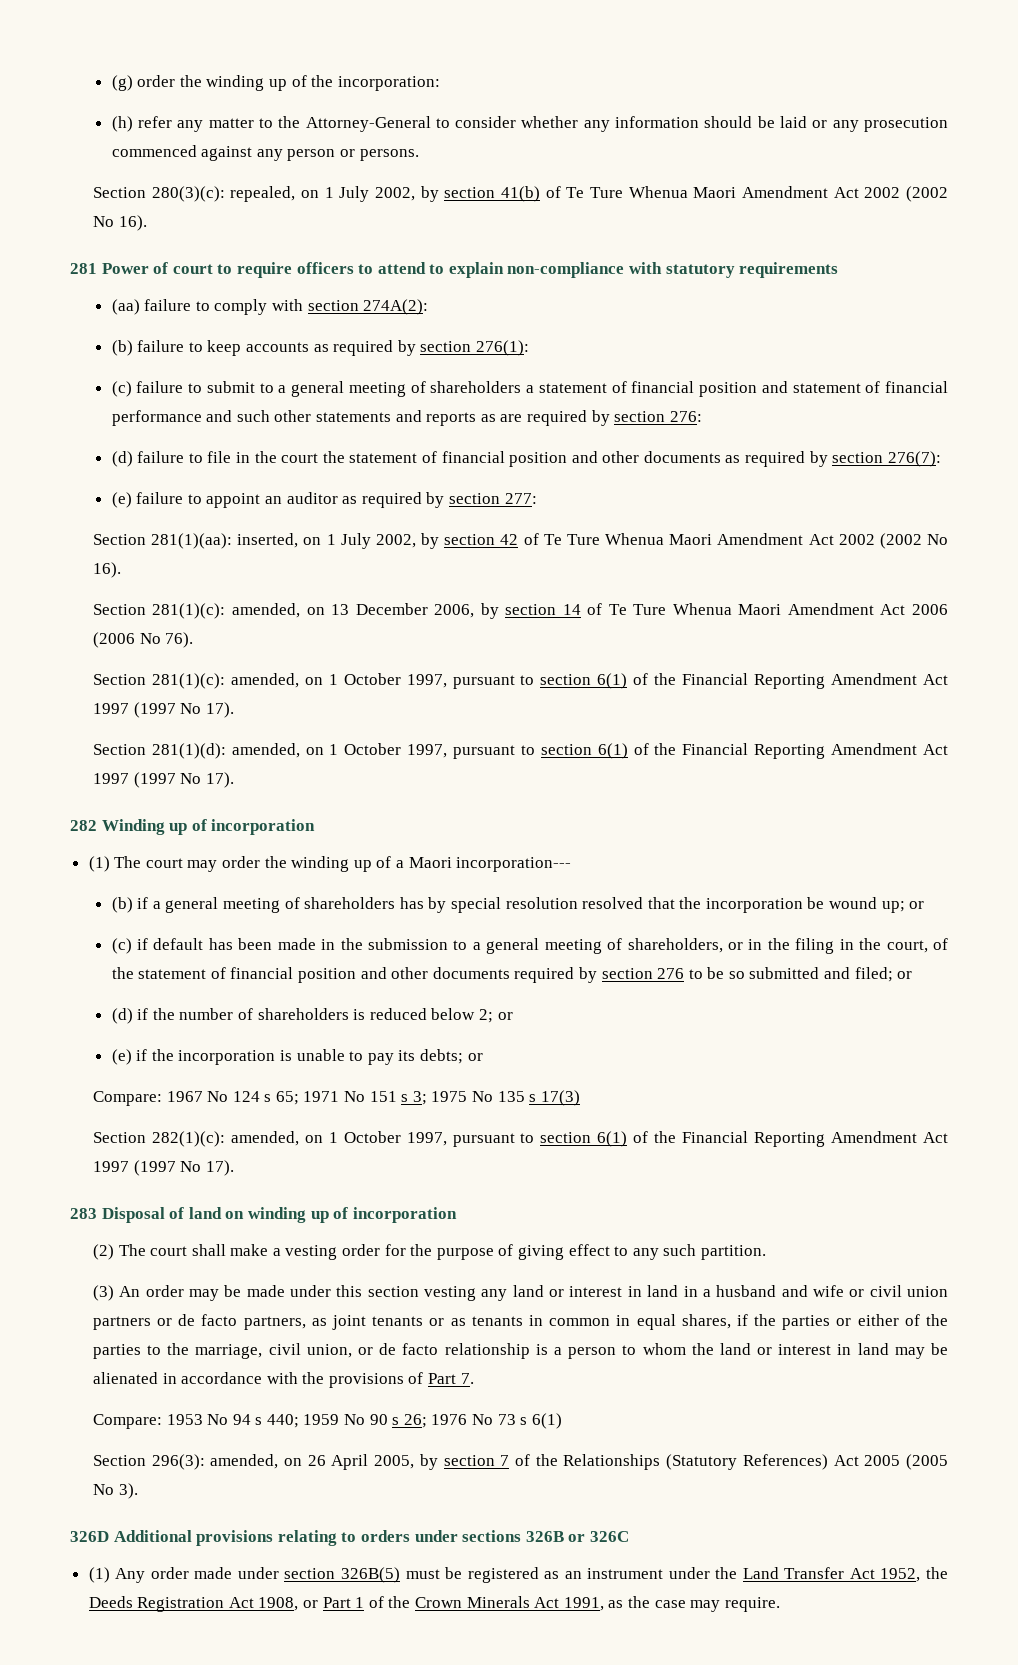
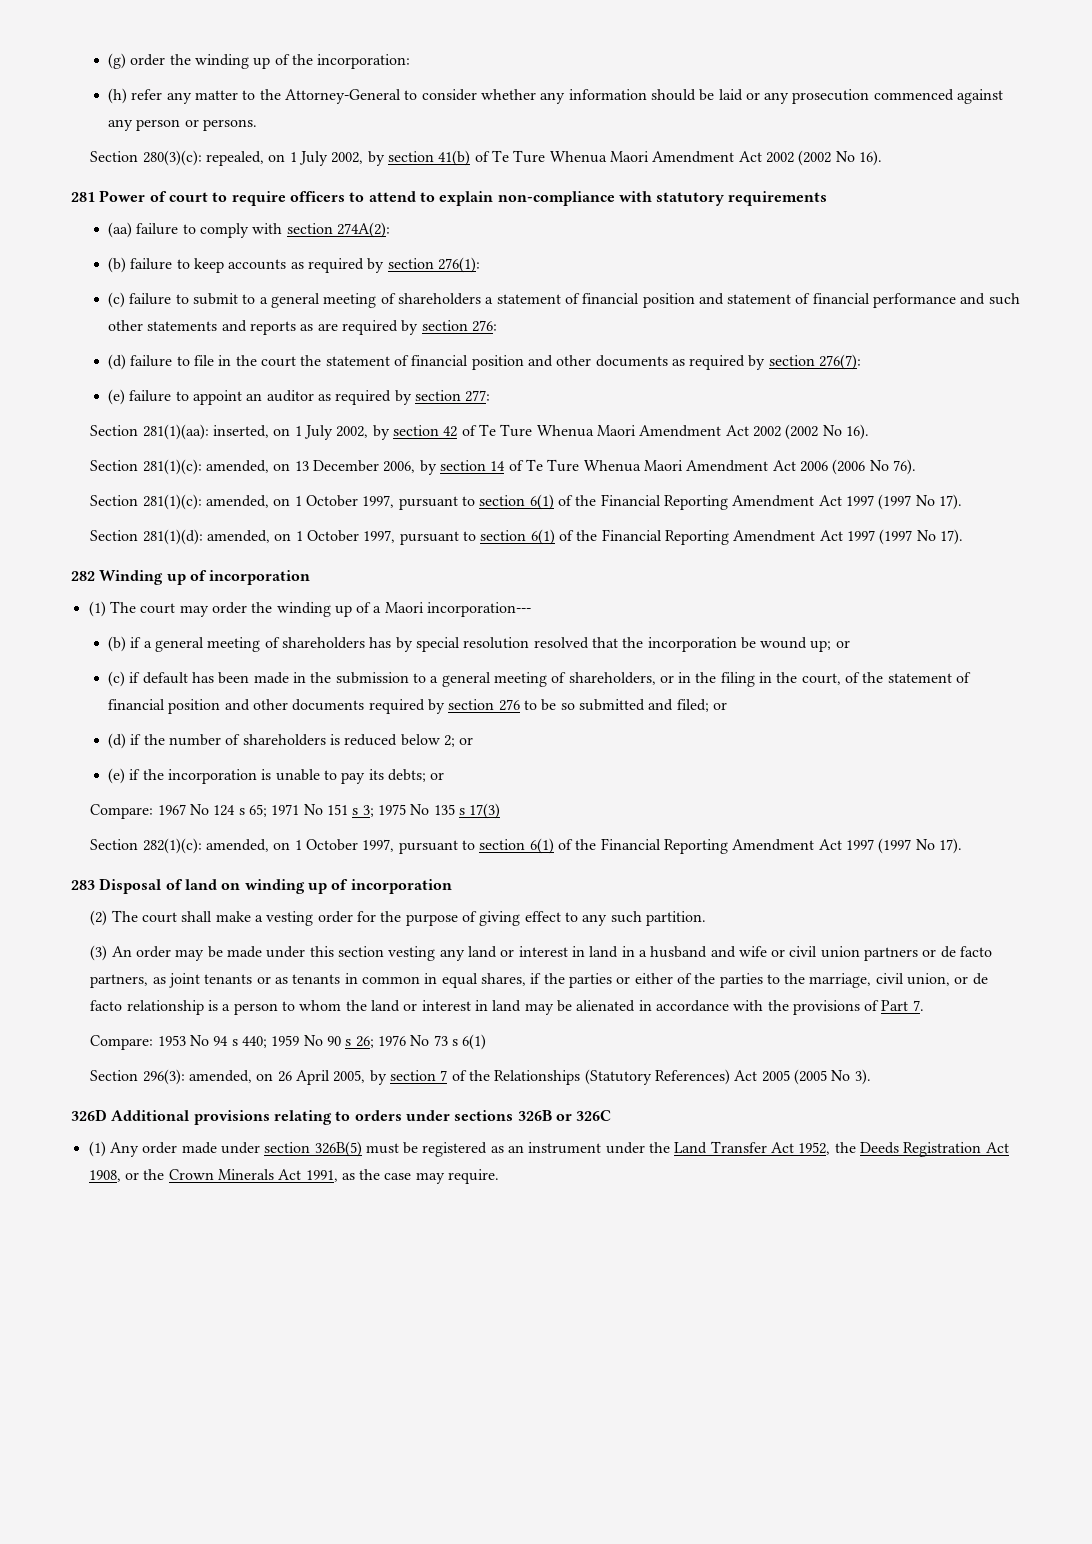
- (1) Any order made under section 326B(5) must be registered as an instrument under the Land Transfer Act 1952, the Deeds Registration Act 1908, or Part 1 of the Crown Minerals Act 1991, as the case may require.
+ (1) Any order made under section 326B(5) must be registered as an instrument under the Land Transfer Act 1952, the Deeds Registration Act 1908, or the Crown Minerals Act 1991, as the case may require.

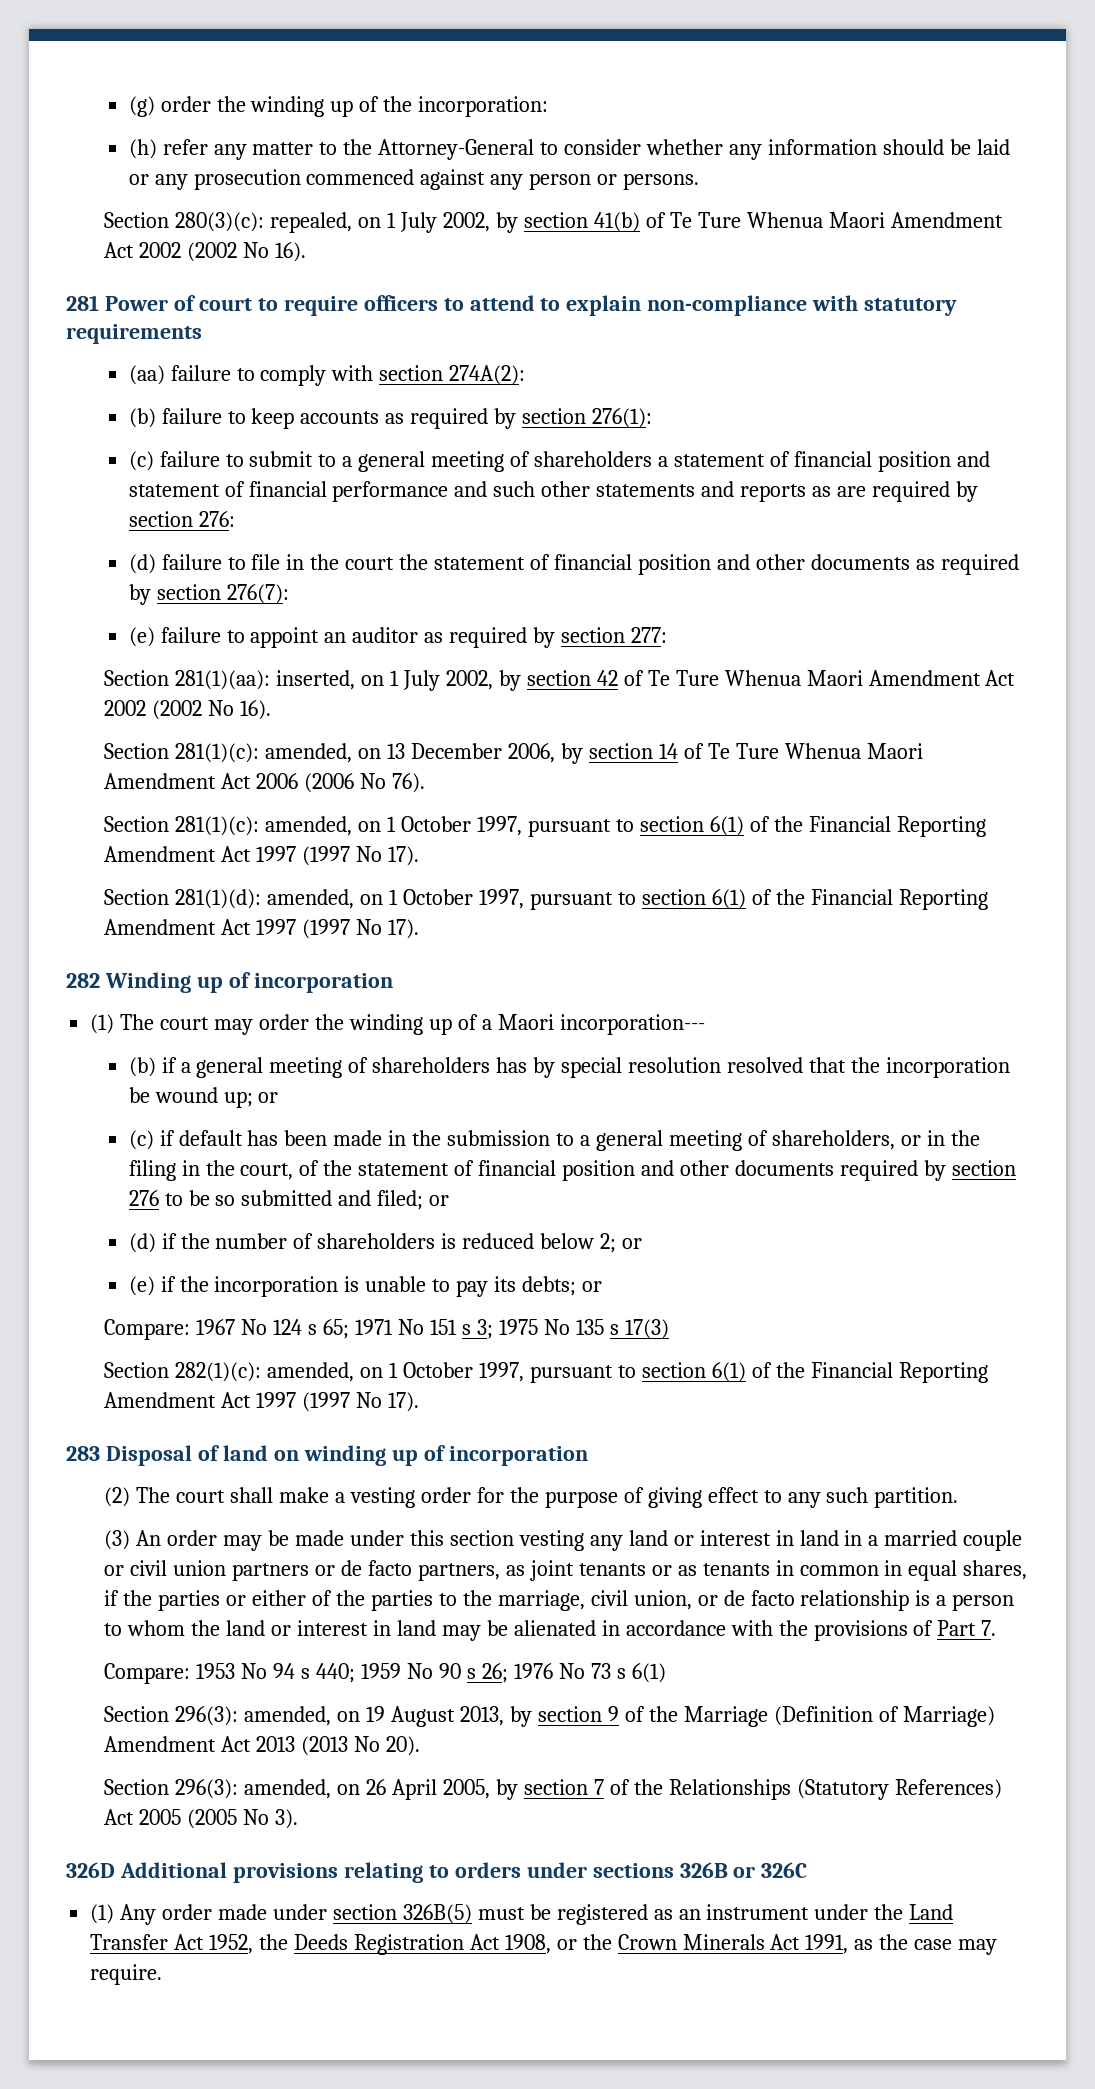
- (3) An order may be made under this section vesting any land or interest in land in a husband and wife or civil union partners or de facto partners, as joint tenants or as tenants in common in equal shares, if the parties or either of the parties to the marriage, civil union, or de facto relationship is a person to whom the land or interest in land may be alienated in accordance with the provisions of Part 7.
+ (3) An order may be made under this section vesting any land or interest in land in a married couple or civil union partners or de facto partners, as joint tenants or as tenants in common in equal shares, if the parties or either of the parties to the marriage, civil union, or de facto relationship is a person to whom the land or interest in land may be alienated in accordance with the provisions of Part 7.
+ Section 296(3): amended, on 19 August 2013, by section 9 of the Marriage (Definition of Marriage) Amendment Act 2013 (2013 No 20).

